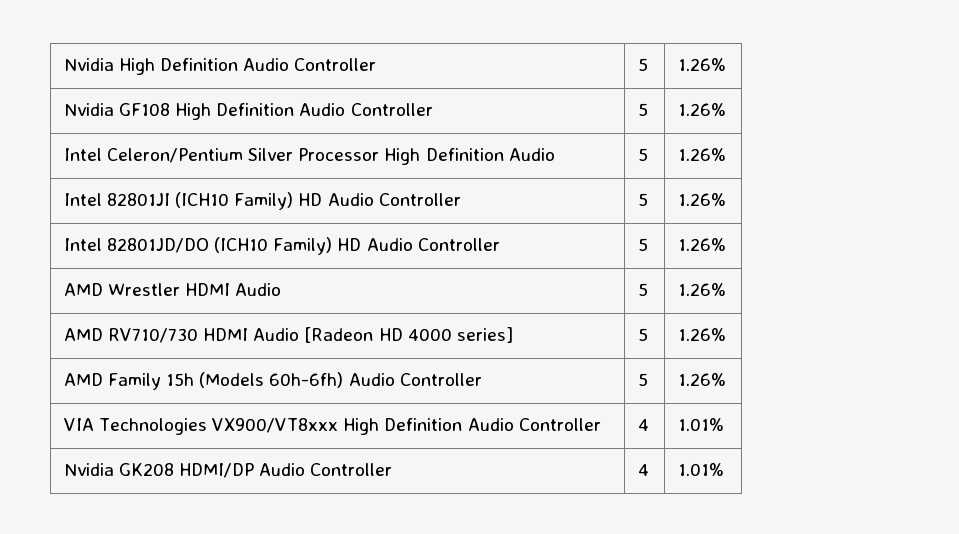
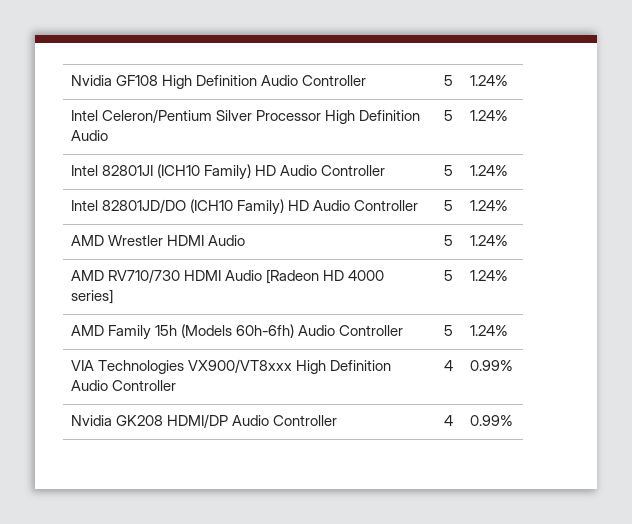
- Nvidia High Definition Audio Controller | 5 | 1.26%
- Nvidia GF108 High Definition Audio Controller | 5 | 1.26%
+ Nvidia GF108 High Definition Audio Controller | 5 | 1.24%
- Intel Celeron/Pentium Silver Processor High Definition Audio | 5 | 1.26%
+ Intel Celeron/Pentium Silver Processor High Definition Audio | 5 | 1.24%
- Intel 82801JI (ICH10 Family) HD Audio Controller | 5 | 1.26%
+ Intel 82801JI (ICH10 Family) HD Audio Controller | 5 | 1.24%
- Intel 82801JD/DO (ICH10 Family) HD Audio Controller | 5 | 1.26%
+ Intel 82801JD/DO (ICH10 Family) HD Audio Controller | 5 | 1.24%
- AMD Wrestler HDMI Audio | 5 | 1.26%
+ AMD Wrestler HDMI Audio | 5 | 1.24%
- AMD RV710/730 HDMI Audio [Radeon HD 4000 series] | 5 | 1.26%
+ AMD RV710/730 HDMI Audio [Radeon HD 4000 series] | 5 | 1.24%
- AMD Family 15h (Models 60h-6fh) Audio Controller | 5 | 1.26%
+ AMD Family 15h (Models 60h-6fh) Audio Controller | 5 | 1.24%
- VIA Technologies VX900/VT8xxx High Definition Audio Controller | 4 | 1.01%
+ VIA Technologies VX900/VT8xxx High Definition Audio Controller | 4 | 0.99%
- Nvidia GK208 HDMI/DP Audio Controller | 4 | 1.01%
+ Nvidia GK208 HDMI/DP Audio Controller | 4 | 0.99%

